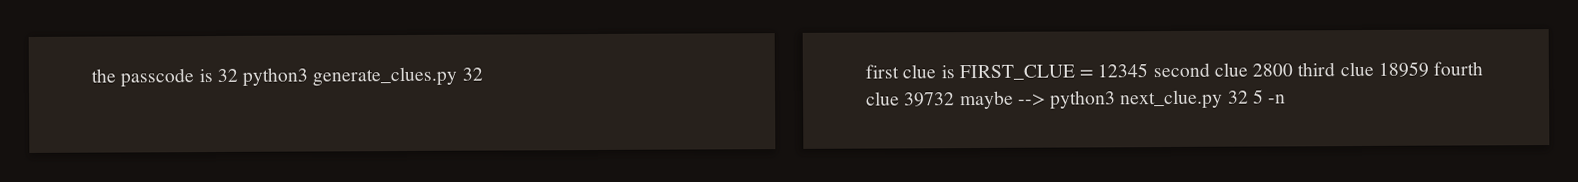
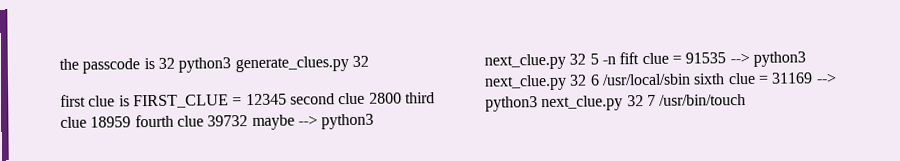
- first clue is FIRST_CLUE = 12345 second clue 2800 third clue 18959 fourth clue 39732 maybe --> python3 next_clue.py 32 5 -n
+ first clue is FIRST_CLUE = 12345 second clue 2800 third clue 18959 fourth clue 39732 maybe --> python3 next_clue.py 32 5 -n fift clue = 91535 --> python3 next_clue.py 32 6 /usr/local/sbin sixth clue = 31169 --> python3 next_clue.py 32 7 /usr/bin/touch

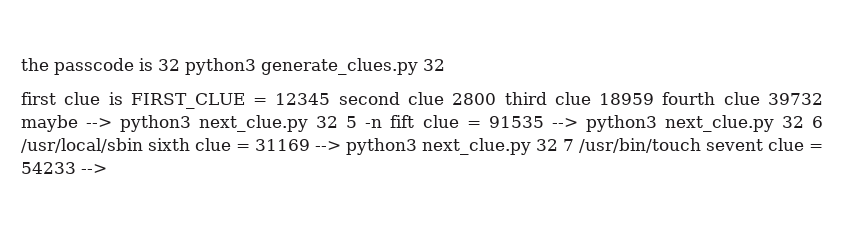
- first clue is FIRST_CLUE = 12345 second clue 2800 third clue 18959 fourth clue 39732 maybe --> python3 next_clue.py 32 5 -n fift clue = 91535 --> python3 next_clue.py 32 6 /usr/local/sbin sixth clue = 31169 --> python3 next_clue.py 32 7 /usr/bin/touch
+ first clue is FIRST_CLUE = 12345 second clue 2800 third clue 18959 fourth clue 39732 maybe --> python3 next_clue.py 32 5 -n fift clue = 91535 --> python3 next_clue.py 32 6 /usr/local/sbin sixth clue = 31169 --> python3 next_clue.py 32 7 /usr/bin/touch sevent clue = 54233 -->

